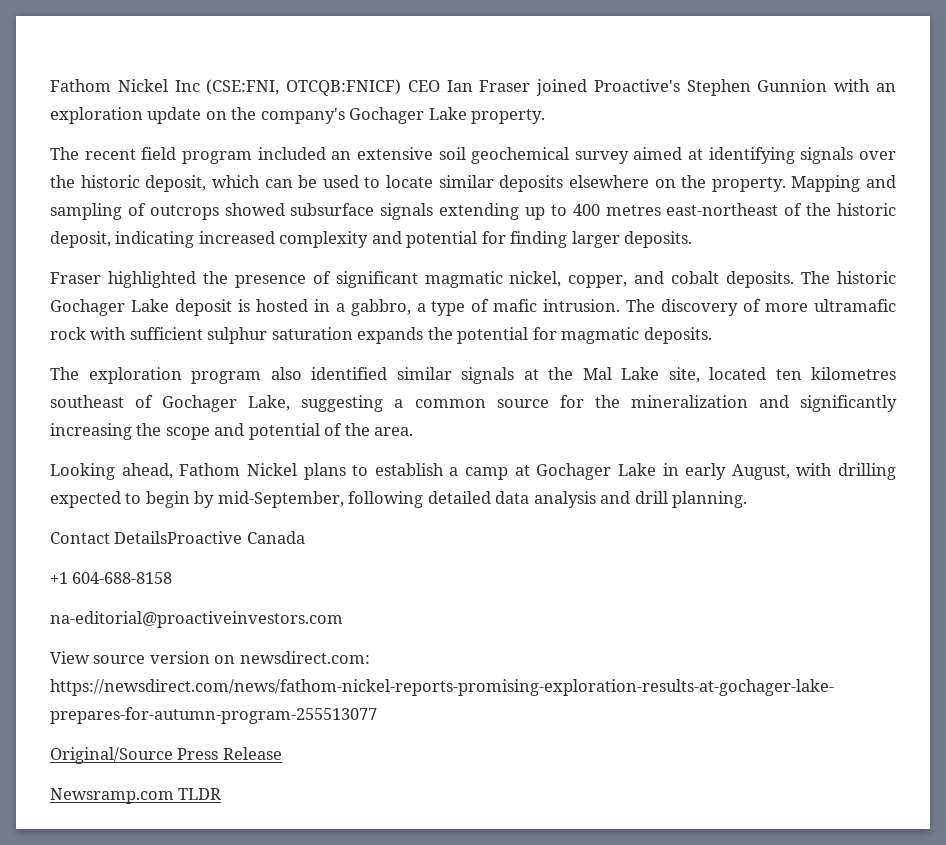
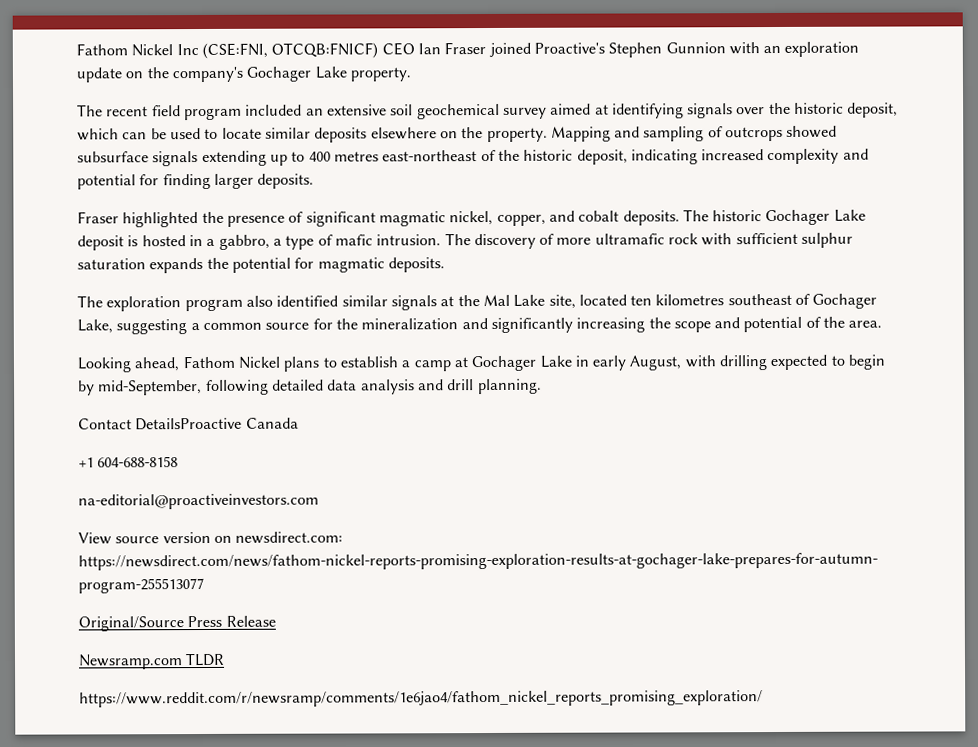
+ https://www.reddit.com/r/newsramp/comments/1e6jao4/fathom_nickel_reports_promising_exploration/

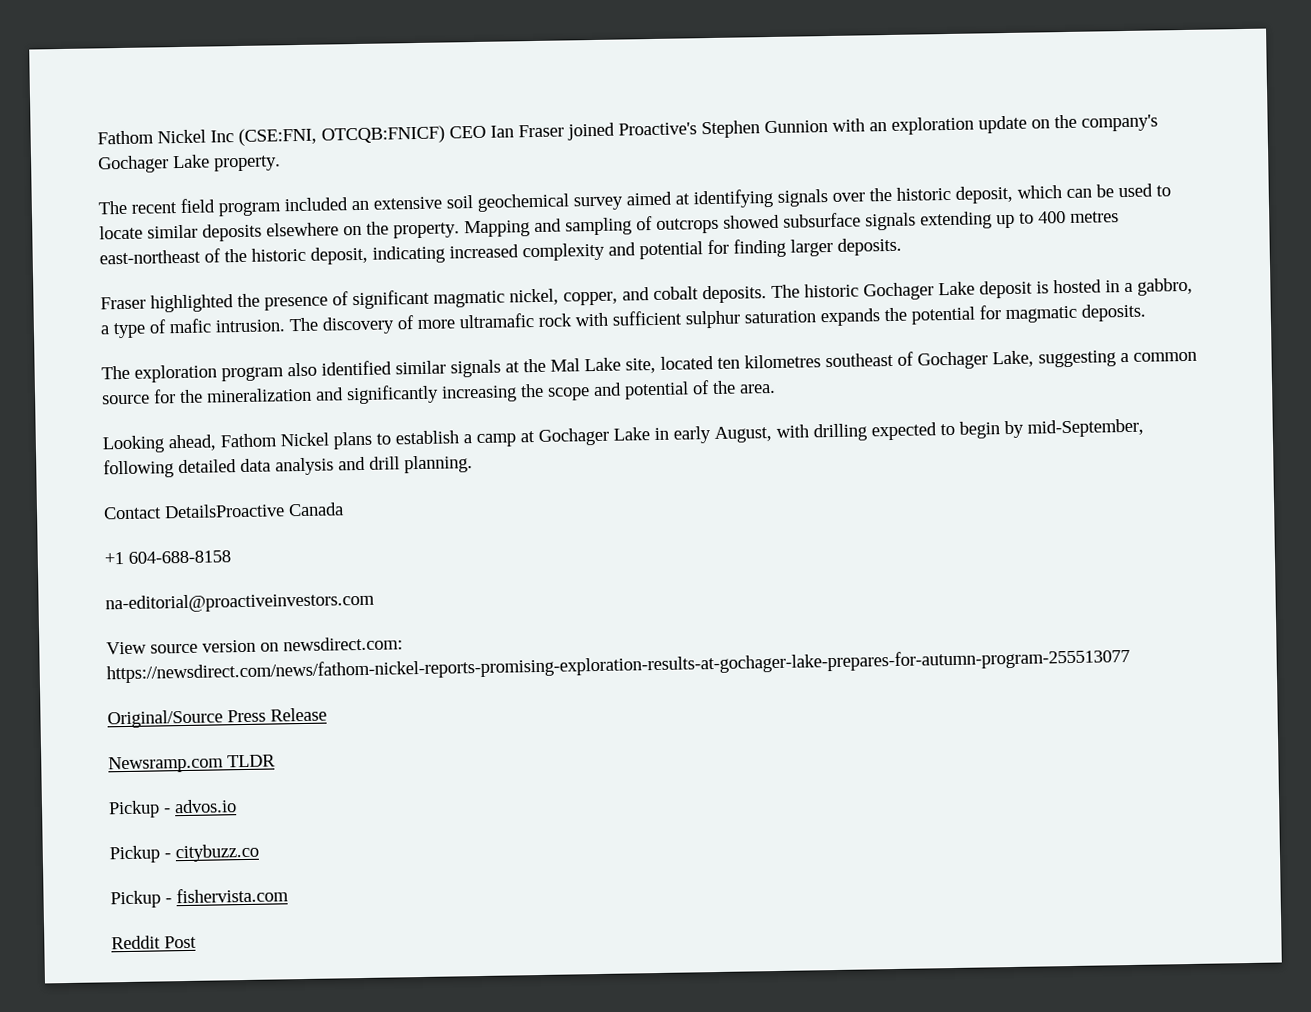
- https://www.reddit.com/r/newsramp/comments/1e6jao4/fathom_nickel_reports_promising_exploration/
+ Pickup - advos.io
+ Pickup - citybuzz.co
+ Pickup - fishervista.com
+ Reddit Post

